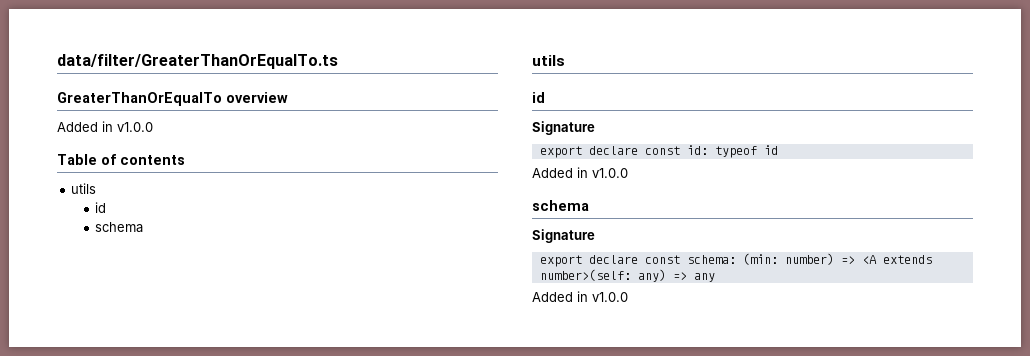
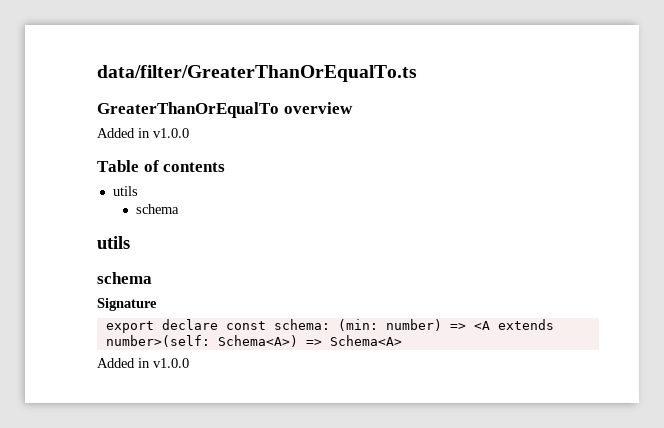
  Table of contents
  utils
- id
  schema
  utils
- id
- Signature
- export declare const id: typeof id
- Added in v1.0.0
- export declare const schema: (min: number) => <A extends number>(self: any) => any
+ export declare const schema: (min: number) => <A extends number>(self: Schema<A>) => Schema<A>

